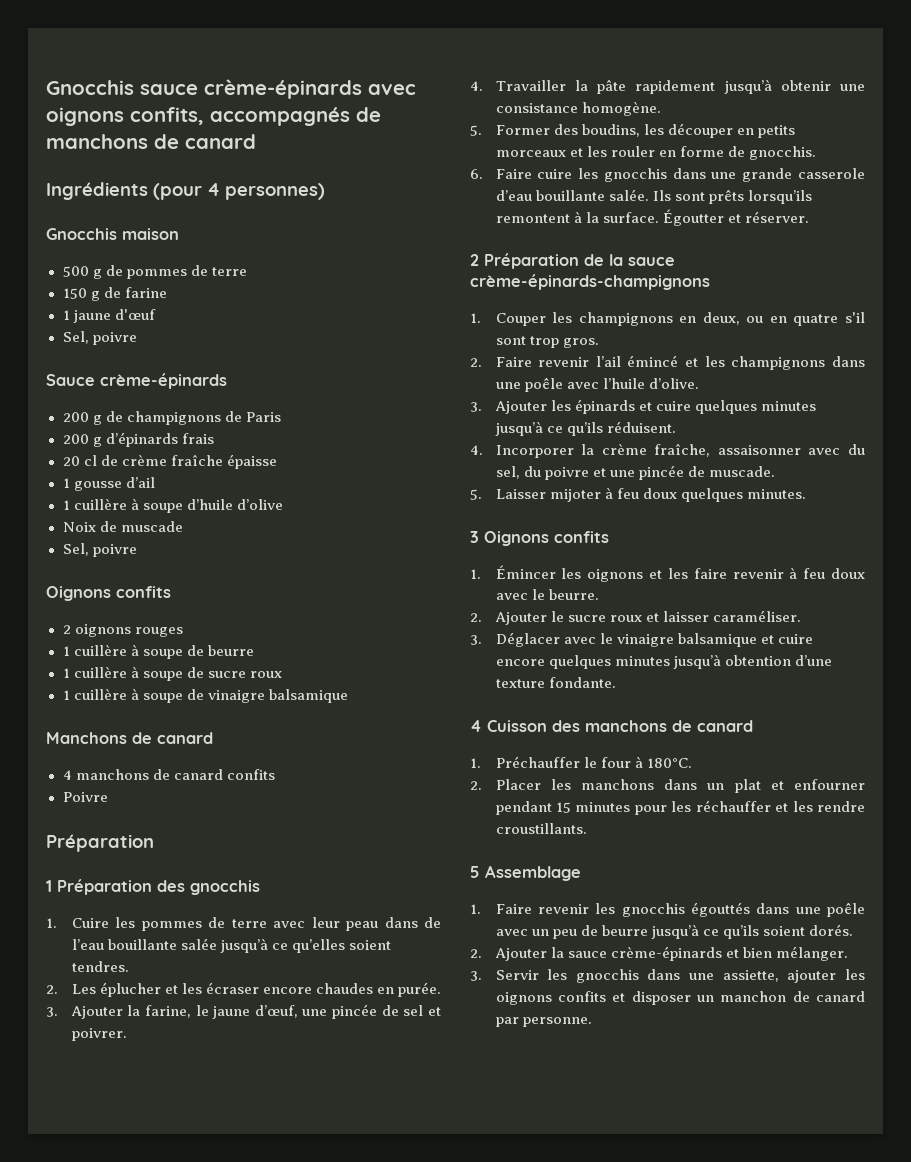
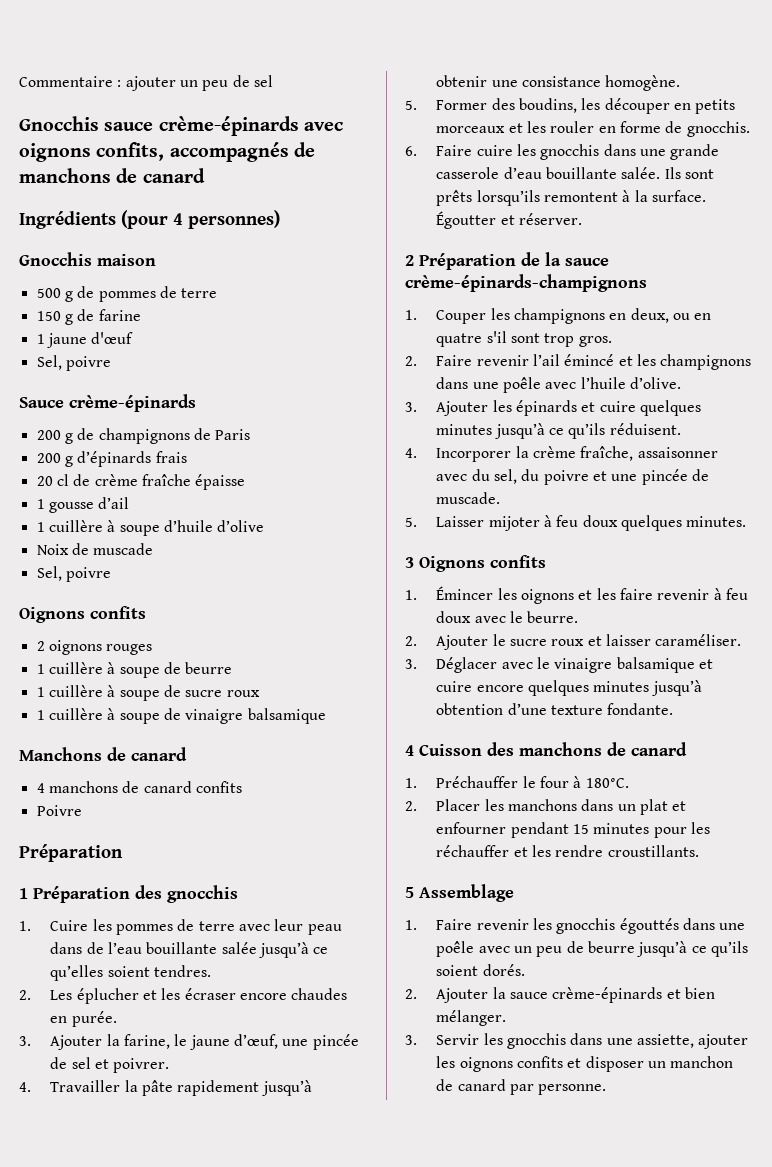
+ Commentaire : ajouter un peu de sel

